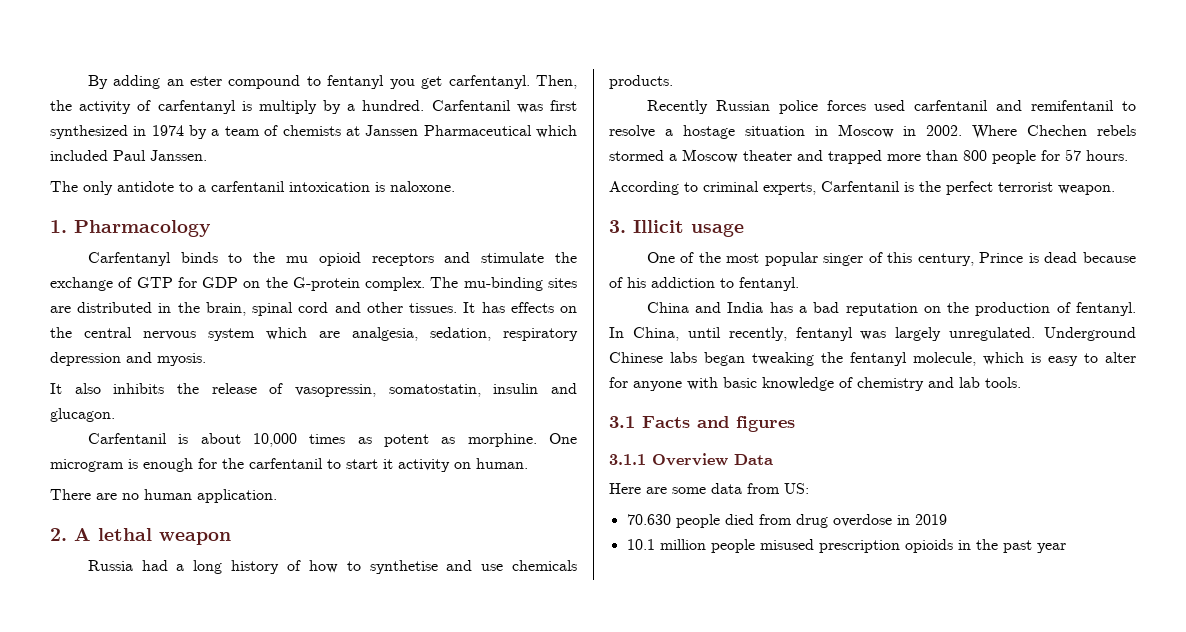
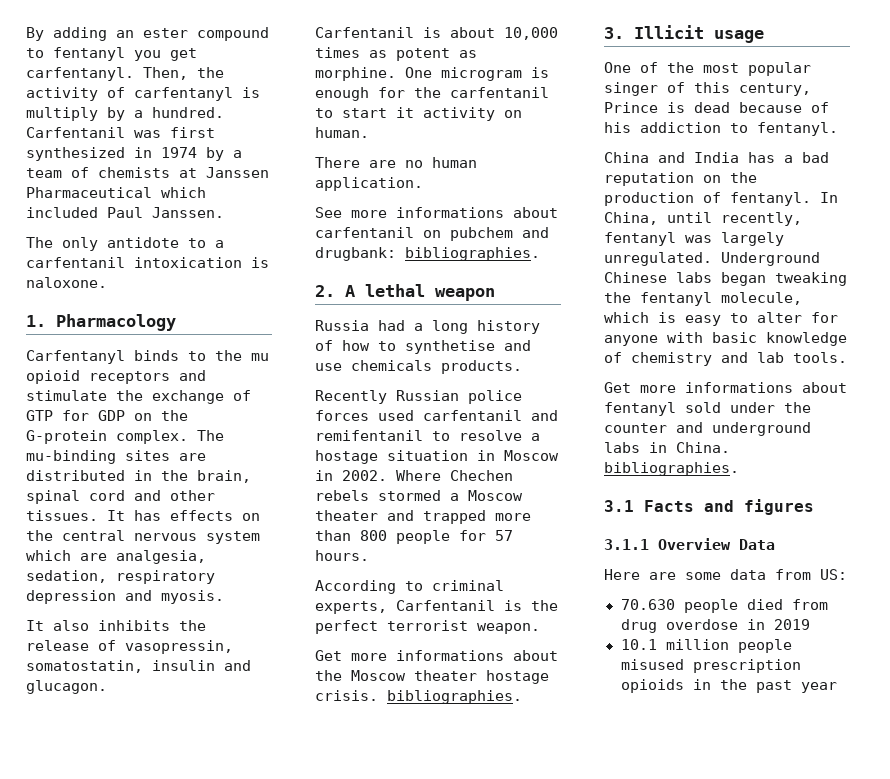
+ See more informations about carfentanil on pubchem and drugbank: bibliographies.
+ Get more informations about the Moscow theater hostage crisis. bibliographies.
+ Get more informations about fentanyl sold under the counter and underground labs in China. bibliographies.

